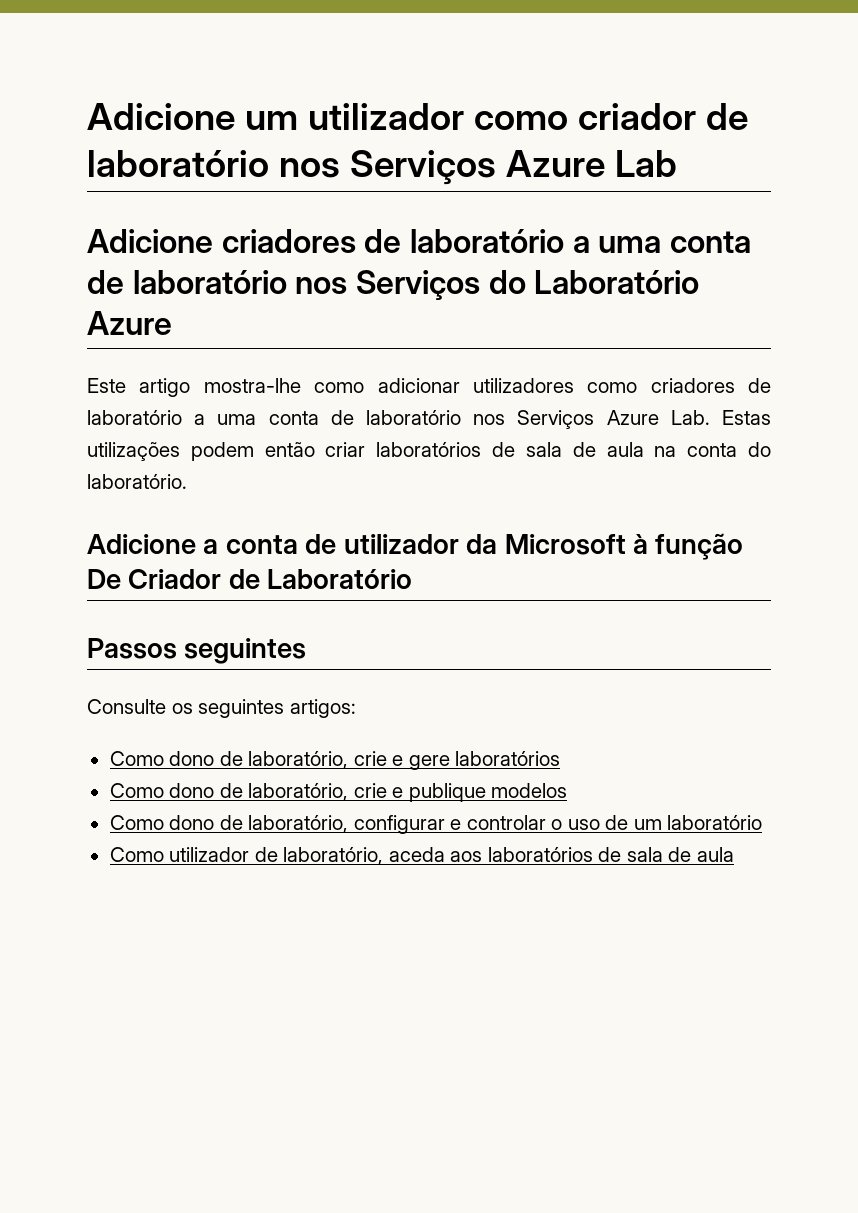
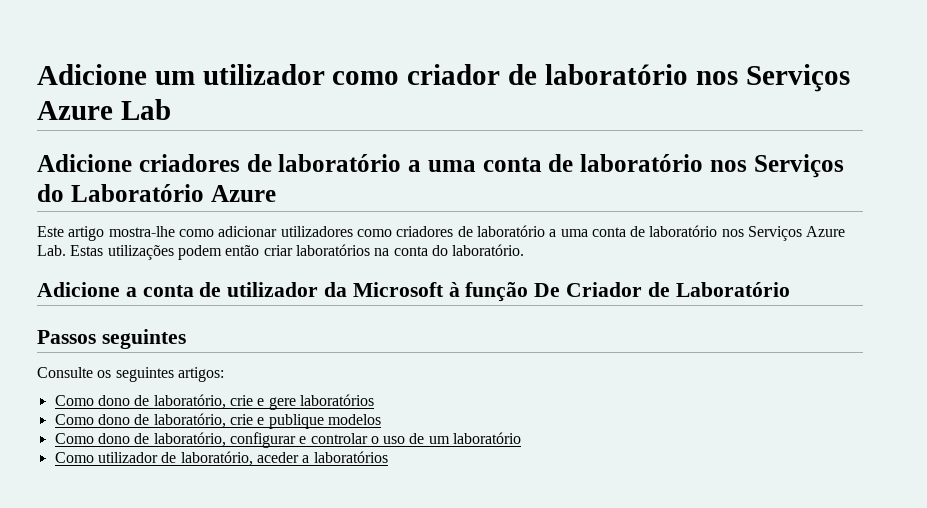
- Este artigo mostra-lhe como adicionar utilizadores como criadores de laboratório a uma conta de laboratório nos Serviços Azure Lab. Estas utilizações podem então criar laboratórios de sala de aula na conta do laboratório.
+ Este artigo mostra-lhe como adicionar utilizadores como criadores de laboratório a uma conta de laboratório nos Serviços Azure Lab. Estas utilizações podem então criar laboratórios na conta do laboratório.
- Como utilizador de laboratório, aceda aos laboratórios de sala de aula
+ Como utilizador de laboratório, aceder a laboratórios

